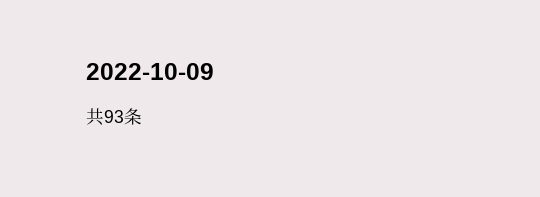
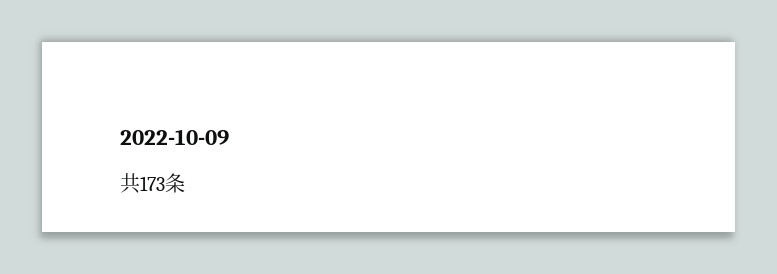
- 共93条
+ 共173条

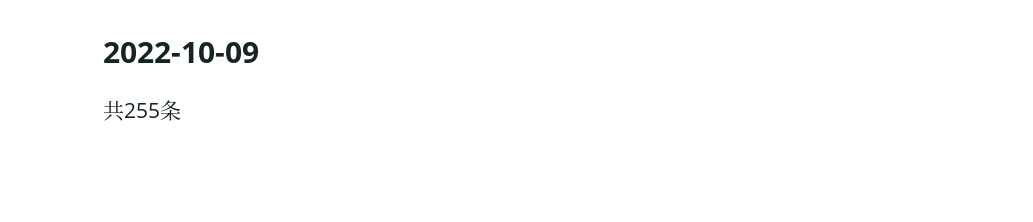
- 共173条
+ 共255条

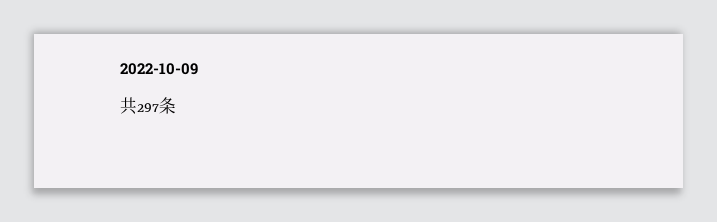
- 共255条
+ 共297条

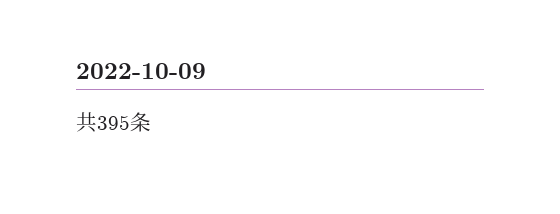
- 共297条
+ 共395条

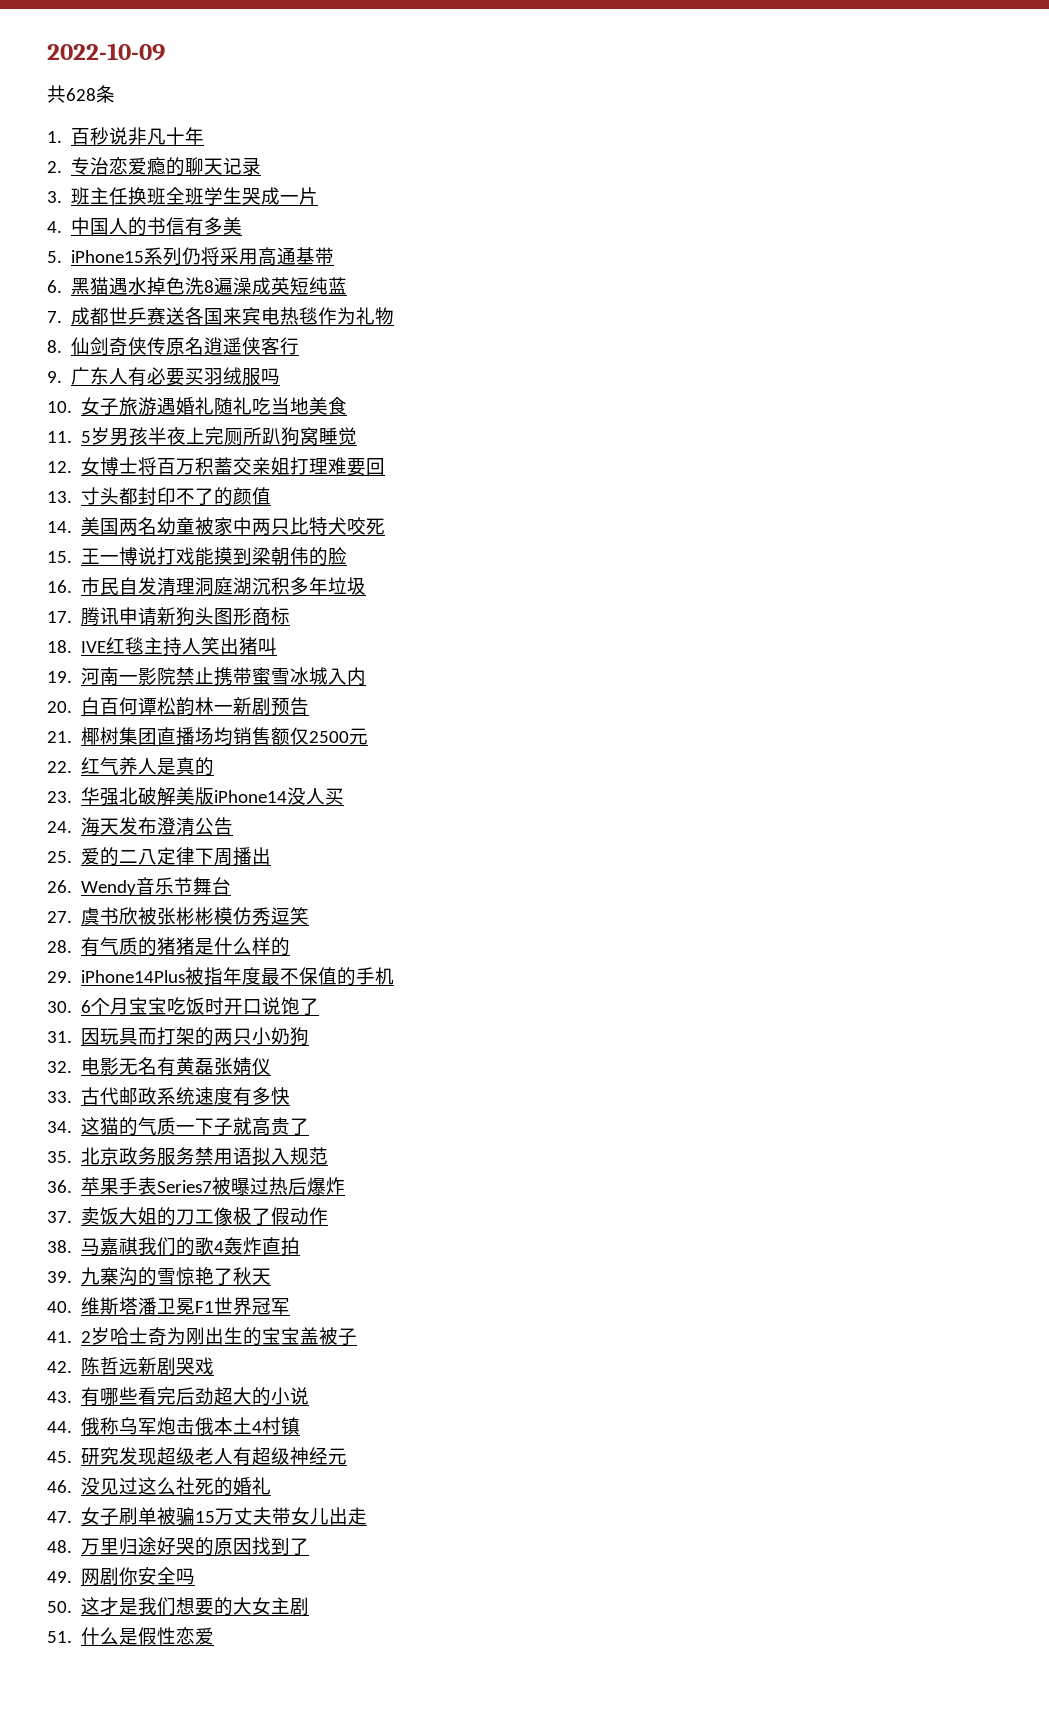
- 共395条
+ 共628条
+ 1.百秒说非凡十年
+ 2.专治恋爱瘾的聊天记录
+ 3.班主任换班全班学生哭成一片
+ 4.中国人的书信有多美
+ 5. iPhone15系列仍将采用高通基带
+ 6.黑猫遇水掉色洗8遍澡成英短纯蓝
+ 7.成都世乒赛送各国来宾电热毯作为礼物
+ 8.仙剑奇侠传原名逍遥侠客行
+ 9.广东人有必要买羽绒服吗
+ 10.女子旅游遇婚礼随礼吃当地美食
+ 11. 5岁男孩半夜上完厕所趴狗窝睡觉
+ 12.女博士将百万积蓄交亲姐打理难要回
+ 13.寸头都封印不了的颜值
+ 14.美国两名幼童被家中两只比特犬咬死
+ 15.王一博说打戏能摸到梁朝伟的脸
+ 16.市民自发清理洞庭湖沉积多年垃圾
+ 17.腾讯申请新狗头图形商标
+ 18. IVE红毯主持人笑出猪叫
+ 19.河南一影院禁止携带蜜雪冰城入内
+ 20.白百何谭松韵林一新剧预告
+ 21.椰树集团直播场均销售额仅2500元
+ 22.红气养人是真的
+ 23.华强北破解美版iPhone14没人买
+ 24.海天发布澄清公告
+ 25.爱的二八定律下周播出
+ 26. Wendy音乐节舞台
+ 27.虞书欣被张彬彬模仿秀逗笑
+ 28.有气质的猪猪是什么样的
+ 29. iPhone14Plus被指年度最不保值的手机
+ 30. 6个月宝宝吃饭时开口说饱了
+ 31.因玩具而打架的两只小奶狗
+ 32.电影无名有黄磊张婧仪
+ 33.古代邮政系统速度有多快
+ 34.这猫的气质一下子就高贵了
+ 35.北京政务服务禁用语拟入规范
+ 36.苹果手表Series7被曝过热后爆炸
+ 37.卖饭大姐的刀工像极了假动作
+ 38.马嘉祺我们的歌4轰炸直拍
+ 39.九寨沟的雪惊艳了秋天
+ 40.维斯塔潘卫冕F1世界冠军
+ 41. 2岁哈士奇为刚出生的宝宝盖被子
+ 42.陈哲远新剧哭戏
+ 43.有哪些看完后劲超大的小说
+ 44.俄称乌军炮击俄本土4村镇
+ 45.研究发现超级老人有超级神经元
+ 46.没见过这么社死的婚礼
+ 47.女子刷单被骗15万丈夫带女儿出走
+ 48.万里归途好哭的原因找到了
+ 49.网剧你安全吗
+ 50.这才是我们想要的大女主剧
+ 51.什么是假性恋爱

